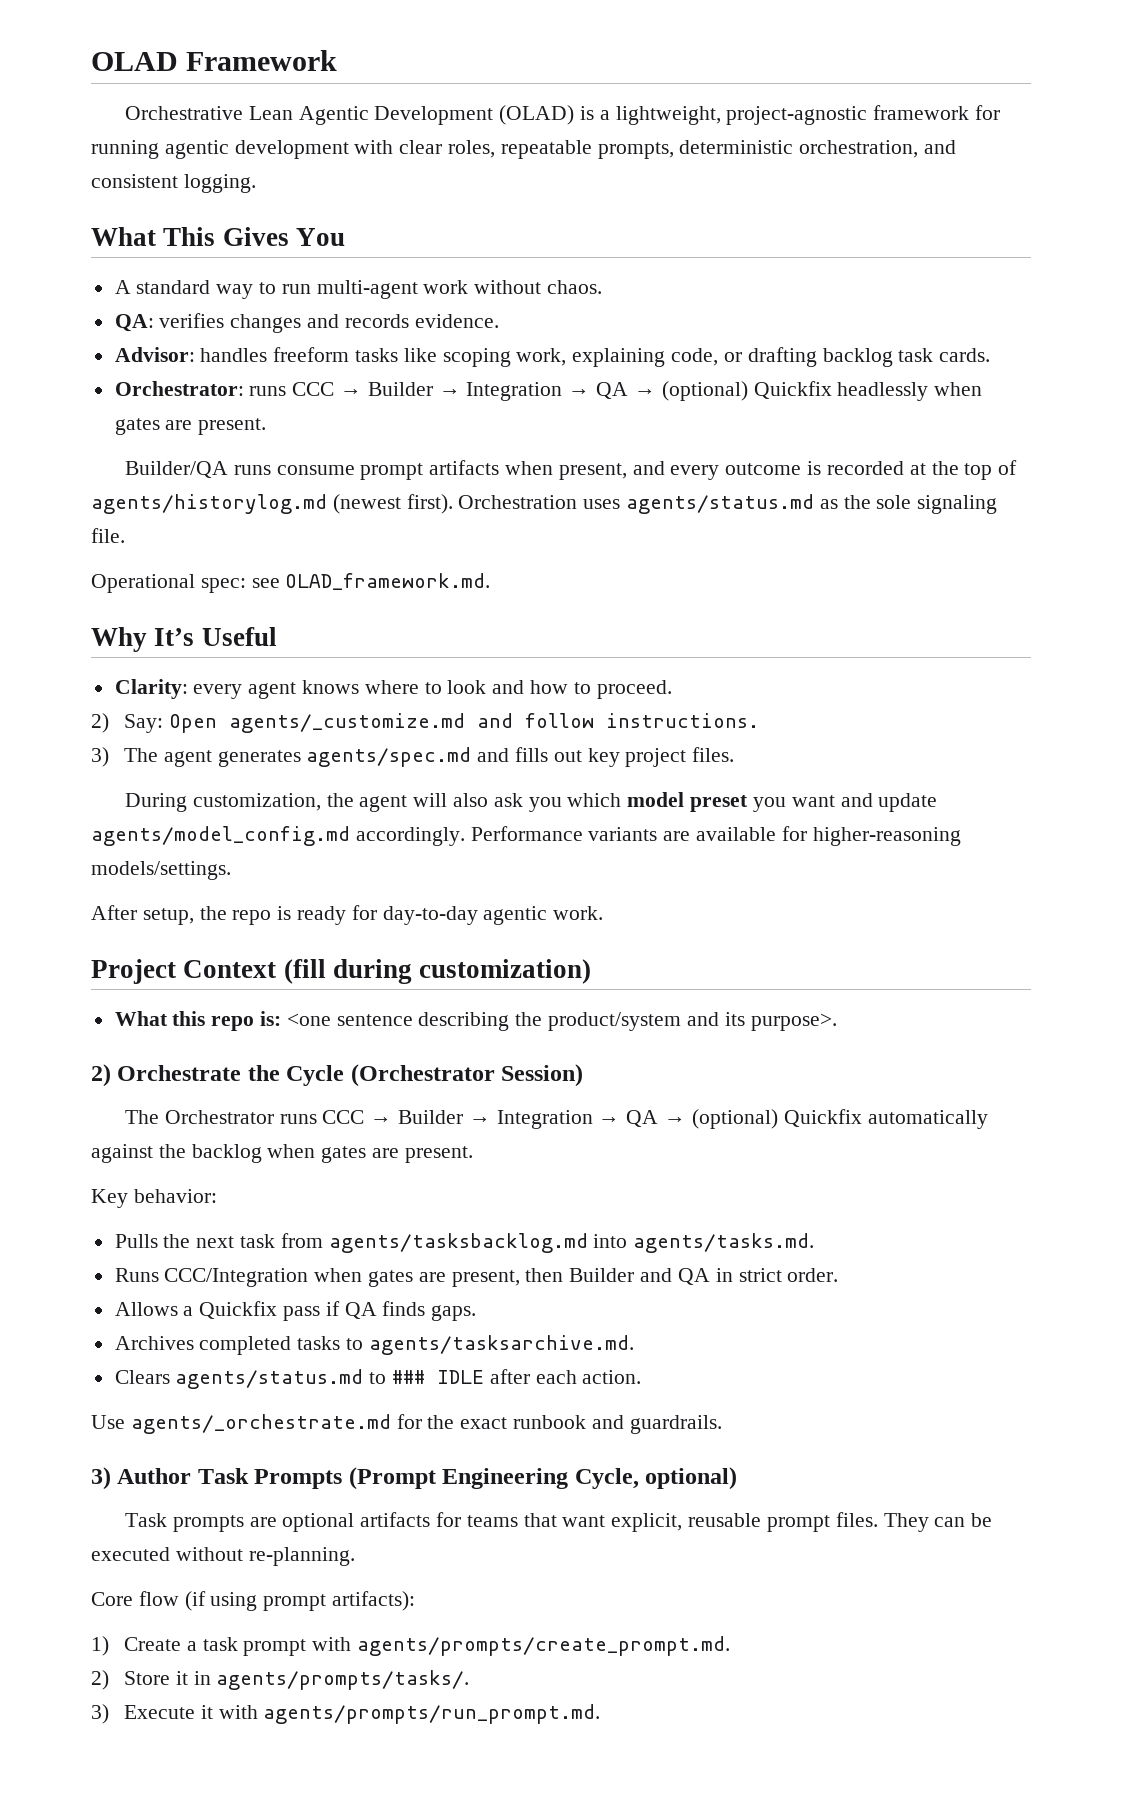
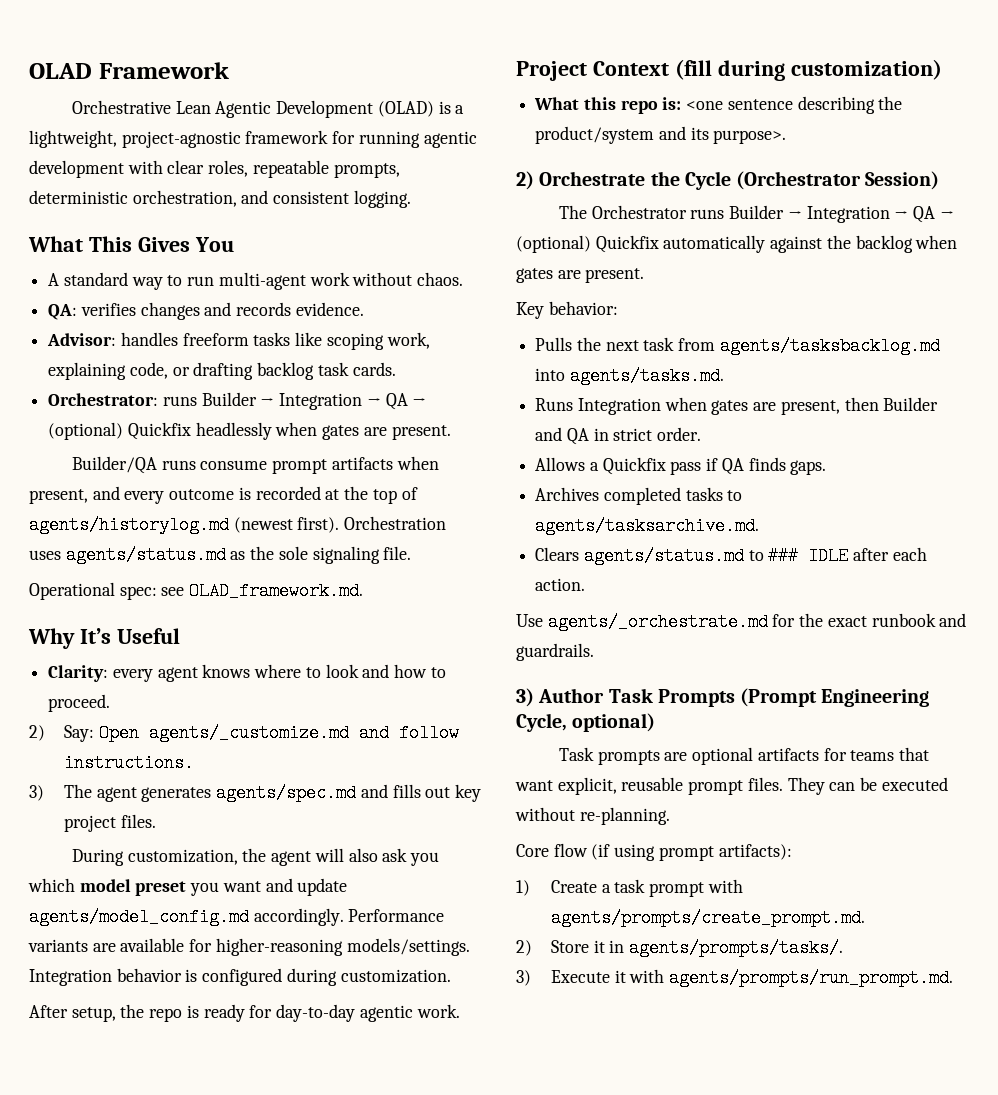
- Orchestrator: runs CCC → Builder → Integration → QA → (optional) Quickfix headlessly when gates are present.
+ Orchestrator: runs Builder → Integration → QA → (optional) Quickfix headlessly when gates are present.
+ Integration behavior is configured during customization.
- The Orchestrator runs CCC → Builder → Integration → QA → (optional) Quickfix automatically against the backlog when gates are present.
+ The Orchestrator runs Builder → Integration → QA → (optional) Quickfix automatically against the backlog when gates are present.
- Runs CCC/Integration when gates are present, then Builder and QA in strict order.
+ Runs Integration when gates are present, then Builder and QA in strict order.

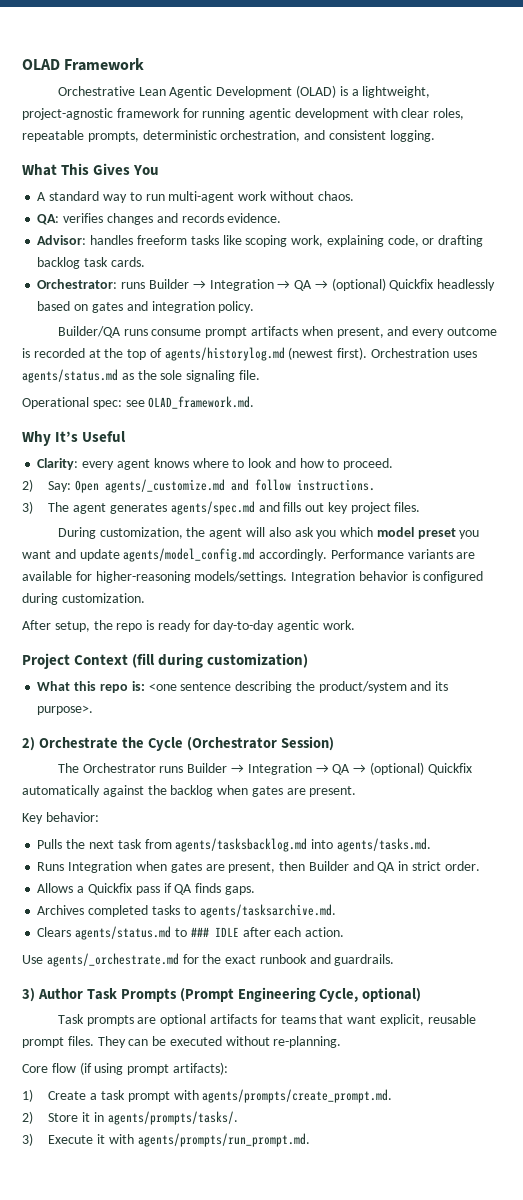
- Orchestrator: runs Builder → Integration → QA → (optional) Quickfix headlessly when gates are present.
+ Orchestrator: runs Builder → Integration → QA → (optional) Quickfix headlessly based on gates and integration policy.

